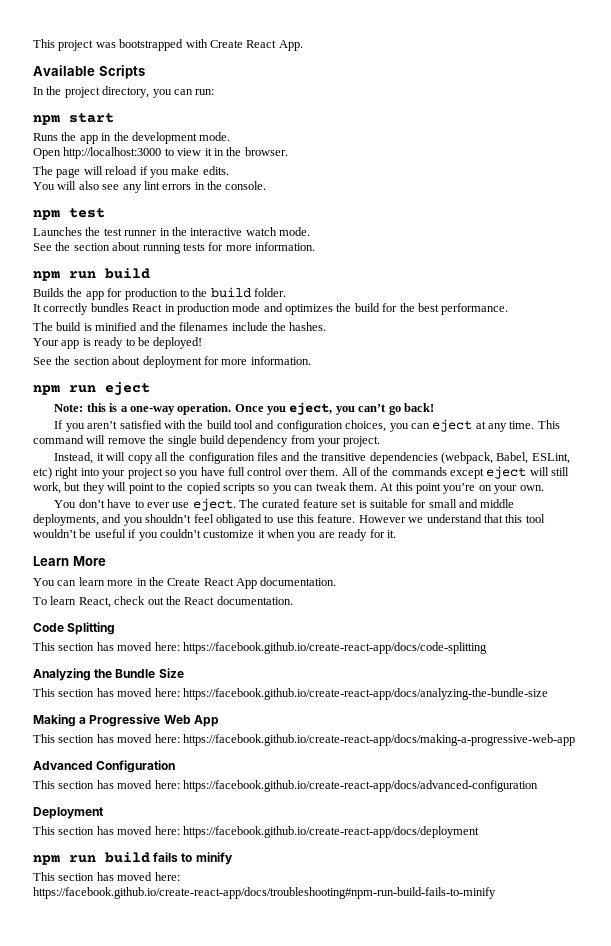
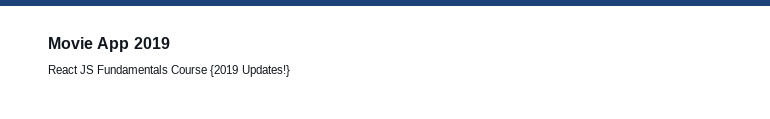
- This project was bootstrapped with Create React App.
- Available Scripts
- In the project directory, you can run:
- npm start
- Runs the app in the development mode.
- Open http://localhost:3000 to view it in the browser.
- The page will reload if you make edits.
- You will also see any lint errors in the console.
- npm test
- Launches the test runner in the interactive watch mode.
- See the section about running tests for more information.
- npm run build
- Builds the app for production to the build folder.
- It correctly bundles React in production mode and optimizes the build for the best performance.
- The build is minified and the filenames include the hashes.
- Your app is ready to be deployed!
- See the section about deployment for more information.
- npm run eject
- Note: this is a one-way operation. Once you eject, you can’t go back!
- If you aren’t satisfied with the build tool and configuration choices, you can eject at any time. This command will remove the single build dependency from your project.
- Instead, it will copy all the configuration files and the transitive dependencies (webpack, Babel, ESLint, etc) right into your project so you have full control over them. All of the commands except eject will still work, but they will point to the copied scripts so you can tweak them. At this point you’re on your own.
- You don’t have to ever use eject. The curated feature set is suitable for small and middle deployments, and you shouldn’t feel obligated to use this feature. However we understand that this tool wouldn’t be useful if you couldn’t customize it when you are ready for it.
- Learn More
- You can learn more in the Create React App documentation.
- To learn React, check out the React documentation.
- Code Splitting
- This section has moved here: https://facebook.github.io/create-react-app/docs/code-splitting
- Analyzing the Bundle Size
- This section has moved here: https://facebook.github.io/create-react-app/docs/analyzing-the-bundle-size
- Making a Progressive Web App
- This section has moved here: https://facebook.github.io/create-react-app/docs/making-a-progressive-web-app
- Advanced Configuration
- This section has moved here: https://facebook.github.io/create-react-app/docs/advanced-configuration
- Deployment
- This section has moved here: https://facebook.github.io/create-react-app/docs/deployment
- npm run build fails to minify
- This section has moved here: https://facebook.github.io/create-react-app/docs/troubleshooting#npm-run-build-fails-to-minify
+ Movie App 2019
+ React JS Fundamentals Course {2019 Updates!}

